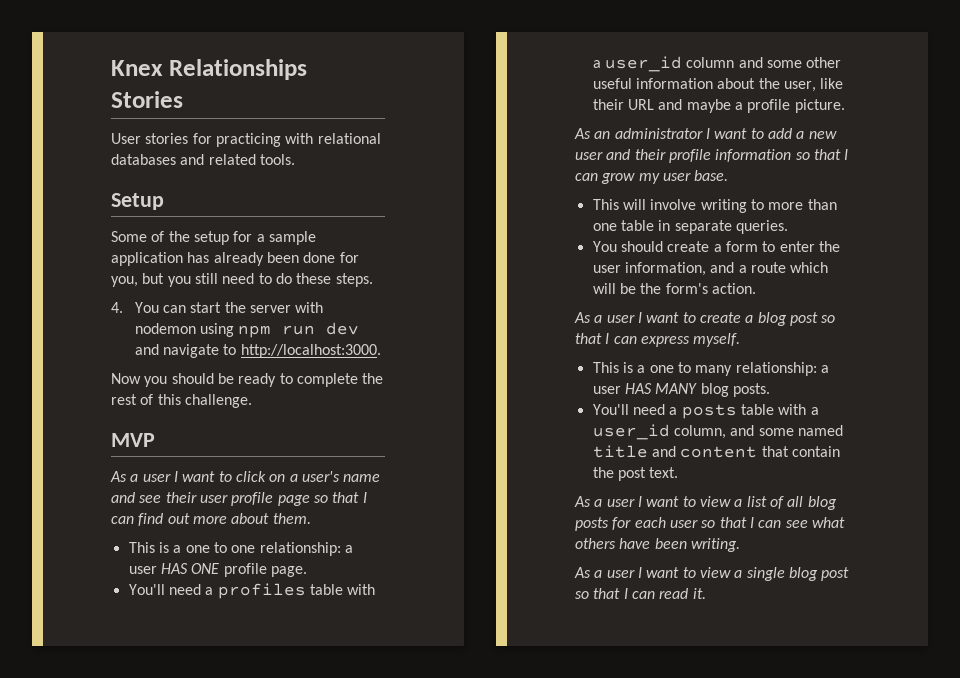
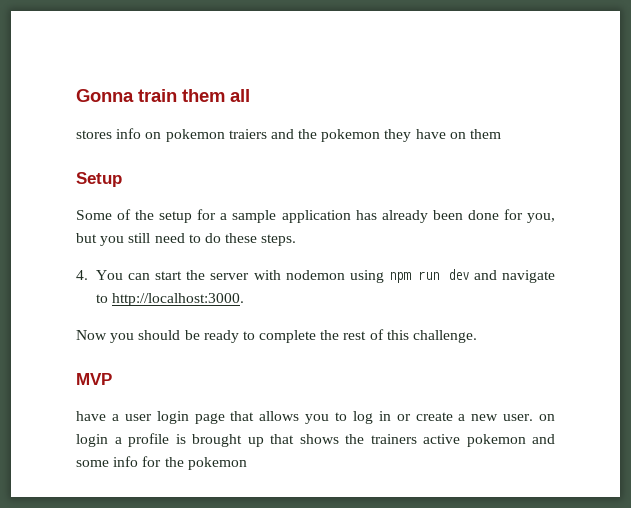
- Knex Relationships Stories
- User stories for practicing with relational databases and related tools.
+ Gonna train them all
+ stores info on pokemon traiers and the pokemon they have on them
- As a user I want to click on a user's name and see their user profile page so that I can find out more about them.
- This is a one to one relationship: a user HAS ONE profile page.
- You'll need a profiles table with a user_id column and some other useful information about the user, like their URL and maybe a profile picture.
- As an administrator I want to add a new user and their profile information so that I can grow my user base.
- This will involve writing to more than one table in separate queries.
- You should create a form to enter the user information, and a route which will be the form's action.
- As a user I want to create a blog post so that I can express myself.
- This is a one to many relationship: a user HAS MANY blog posts.
- You'll need a posts table with a user_id column, and some named title and content that contain the post text.
- As a user I want to view a list of all blog posts for each user so that I can see what others have been writing.
- As a user I want to view a single blog post so that I can read it.
+ have a user login page that allows you to log in or create a new user. on login a profile is brought up that shows the trainers active pokemon and some info for the pokemon

